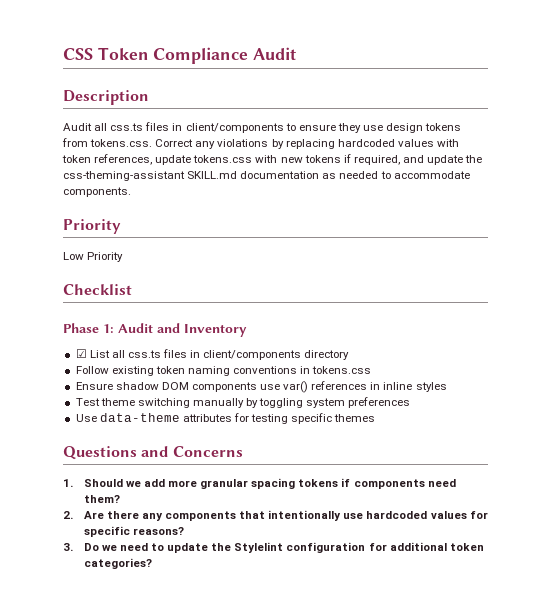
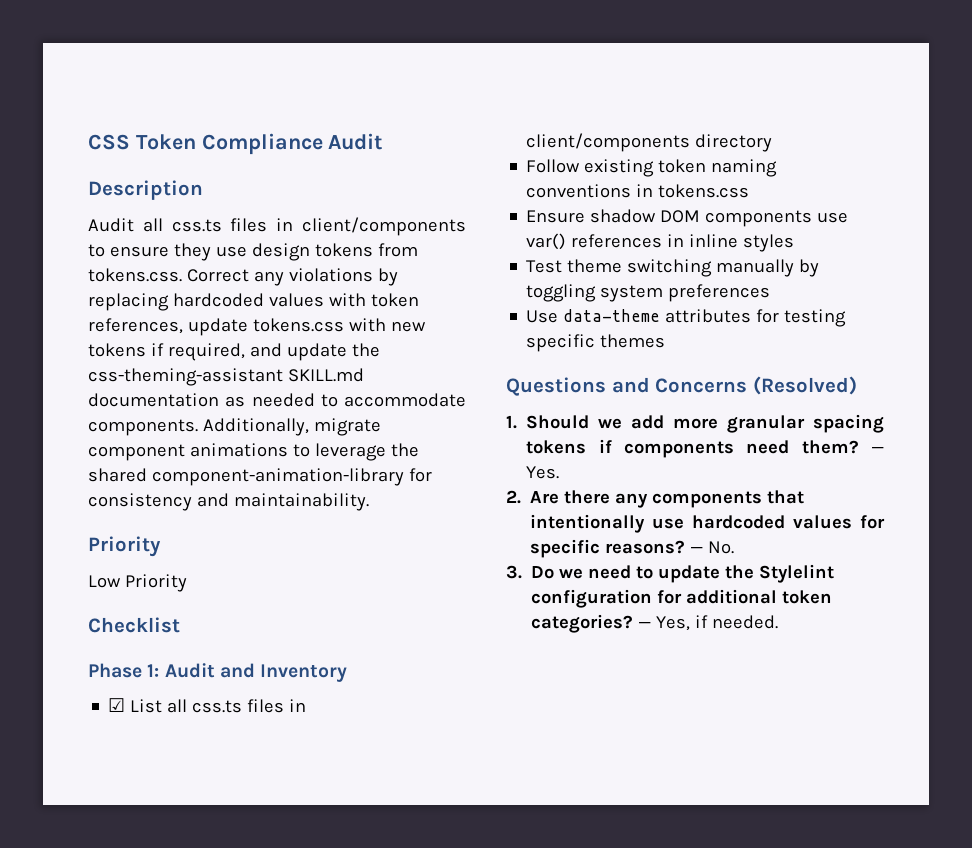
+ Additionally, migrate component animations to leverage the shared component-animation-library for consistency and maintainability.
- Questions and Concerns
+ Questions and Concerns (Resolved)
+ — Yes.
+ — No.
+ — Yes, if needed.

